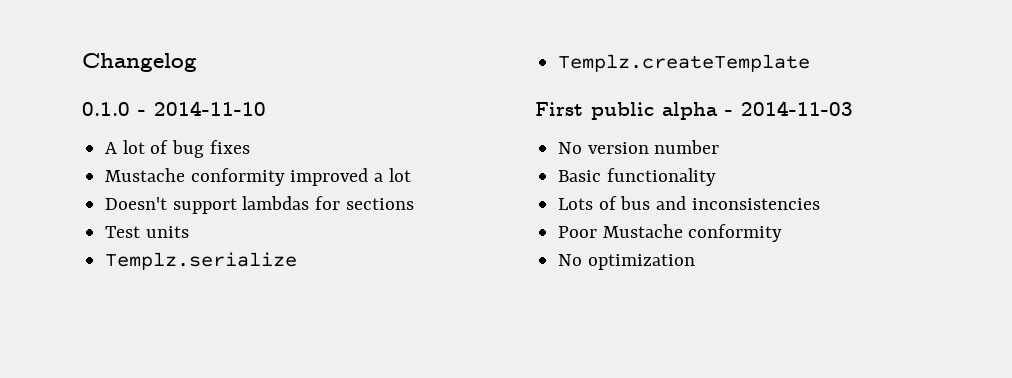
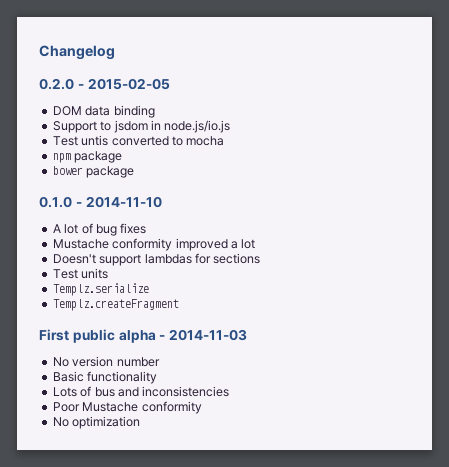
+ 0.2.0 - 2015-02-05
+ DOM data binding
+ Support to jsdom in node.js/io.js
+ Test untis converted to mocha
+ npm package
+ bower package
- Templz.createTemplate
+ Templz.createFragment

